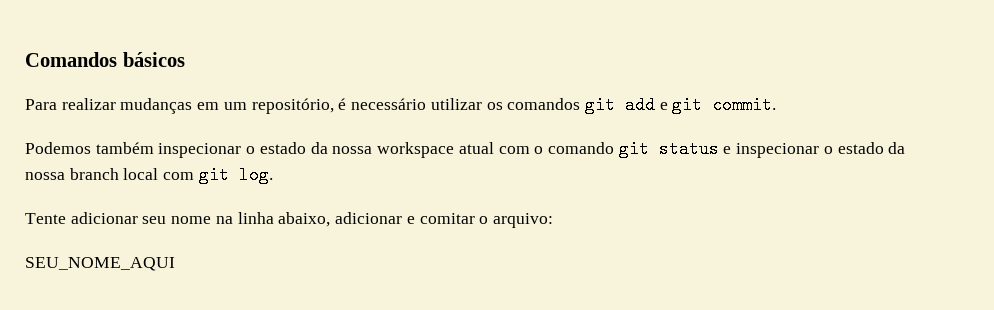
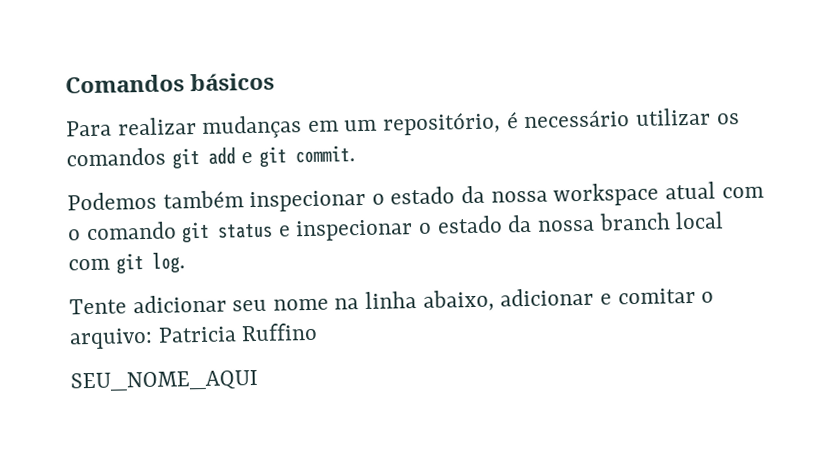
- Tente adicionar seu nome na linha abaixo, adicionar e comitar o arquivo:
+ Tente adicionar seu nome na linha abaixo, adicionar e comitar o arquivo: Patricia Ruffino

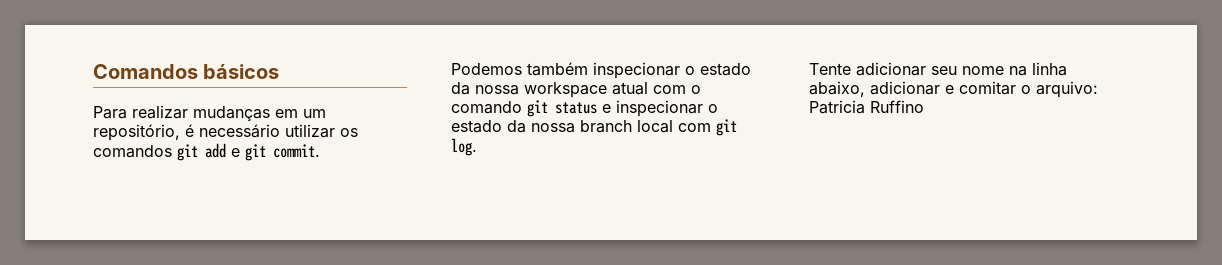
- SEU_NOME_AQUI

